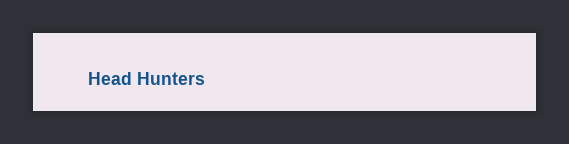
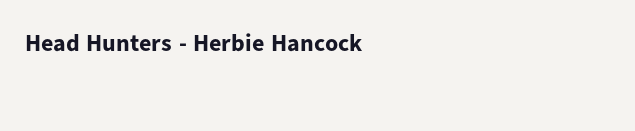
- Head Hunters
+ Head Hunters - Herbie Hancock

